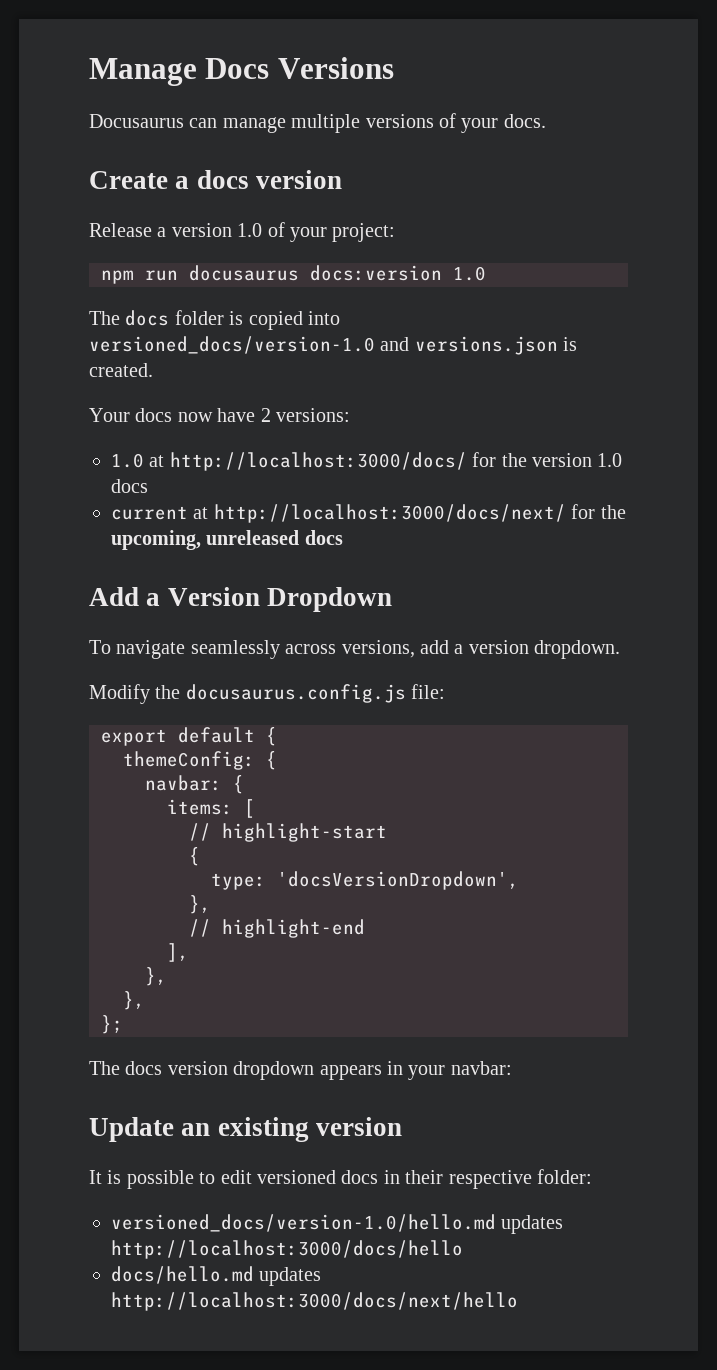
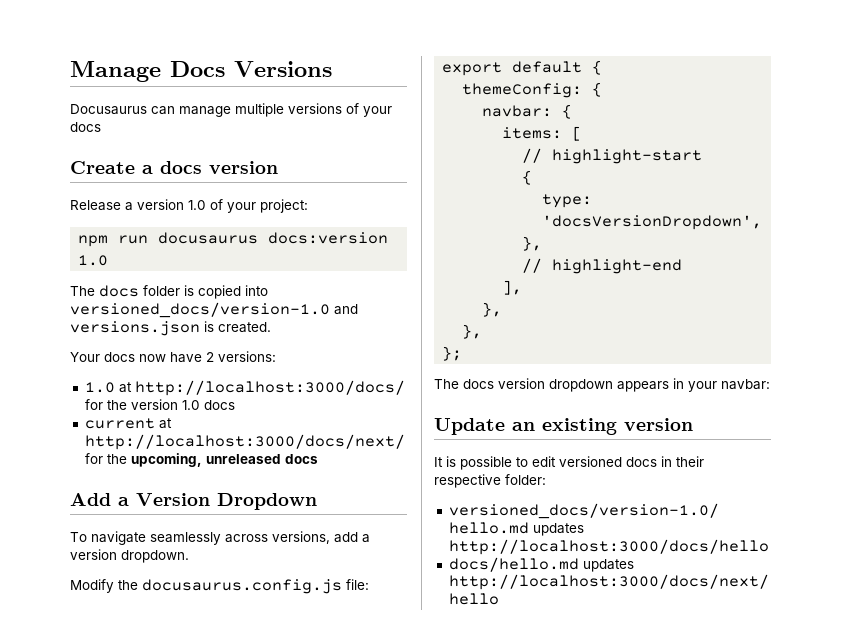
- Docusaurus can manage multiple versions of your docs.
+ Docusaurus can manage multiple versions of your docs

